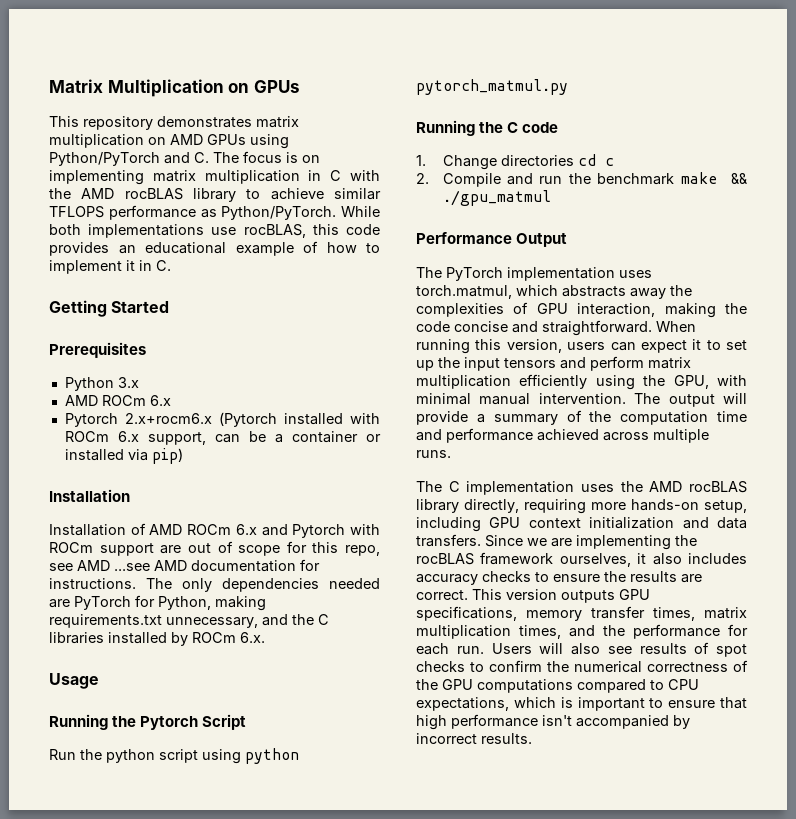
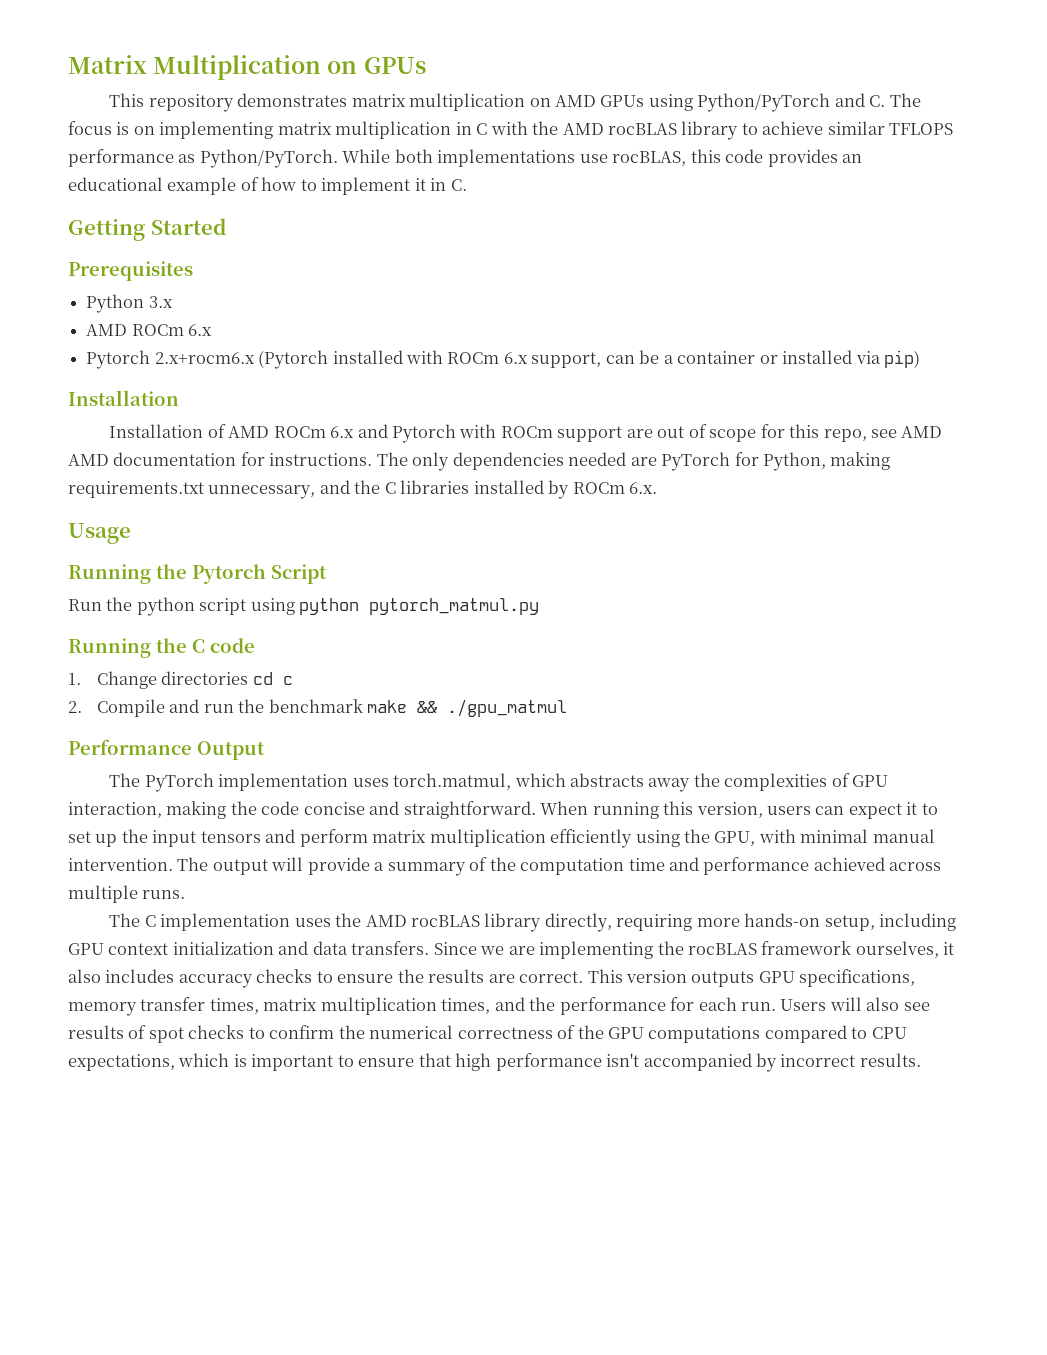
- Installation of AMD ROCm 6.x and Pytorch with ROCm support are out of scope for this repo, see AMD ...see AMD documentation for instructions.
+ Installation of AMD ROCm 6.x and Pytorch with ROCm support are out of scope for this repo, see AMD AMD documentation for instructions.

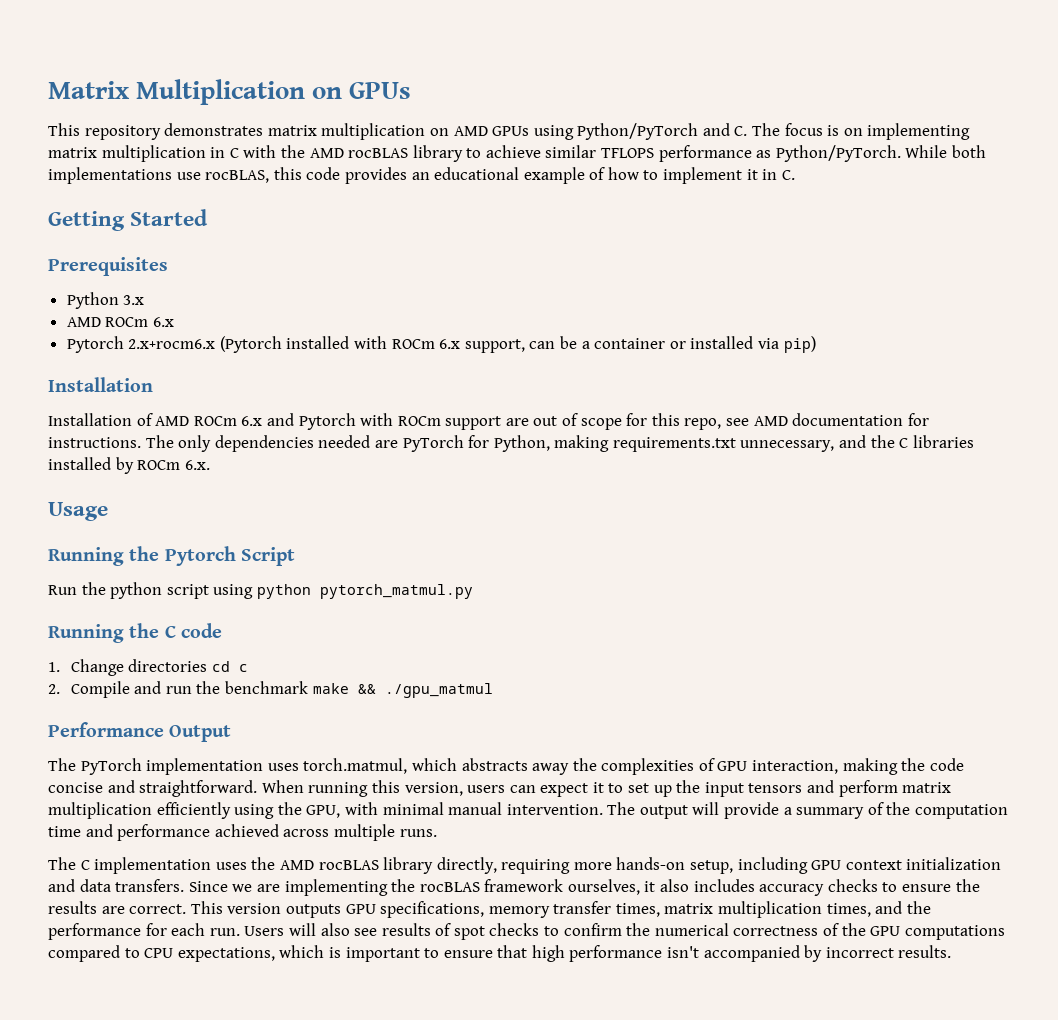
- Installation of AMD ROCm 6.x and Pytorch with ROCm support are out of scope for this repo, see AMD AMD documentation for instructions.
+ Installation of AMD ROCm 6.x and Pytorch with ROCm support are out of scope for this repo, see AMD documentation for instructions.

